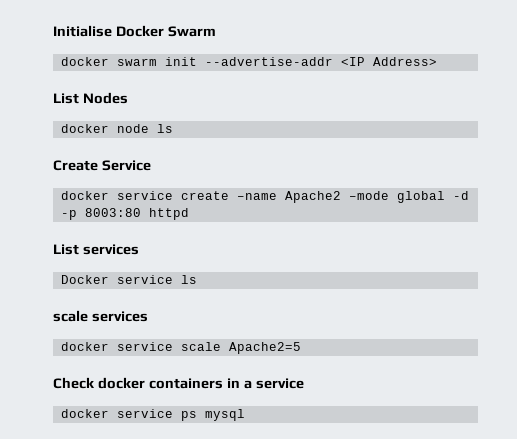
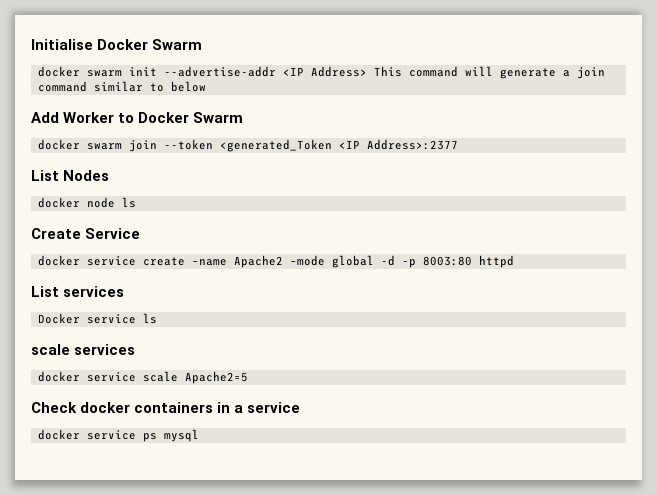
- docker swarm init --advertise-addr <IP Address>
+ docker swarm init --advertise-addr <IP Address> This command will generate a join command similar to below
+ Add Worker to Docker Swarm
+ docker swarm join --token <generated_Token <IP Address>:2377

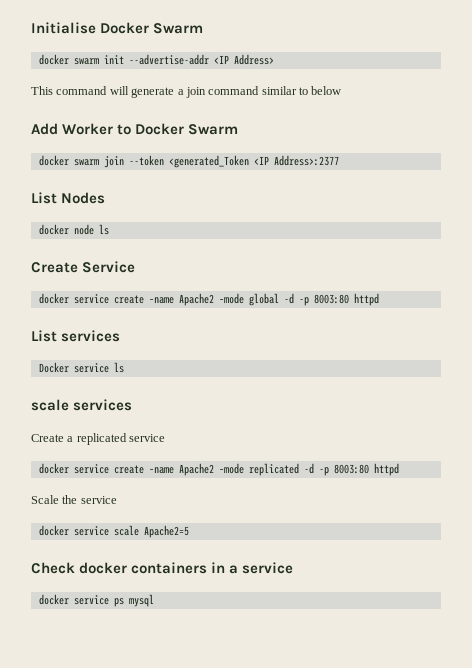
- docker swarm init --advertise-addr <IP Address> This command will generate a join command similar to below
+ docker swarm init --advertise-addr <IP Address>
+ This command will generate a join command similar to below
+ Create a replicated service
+ docker service create –name Apache2 –mode replicated -d -p 8003:80 httpd
+ Scale the service

